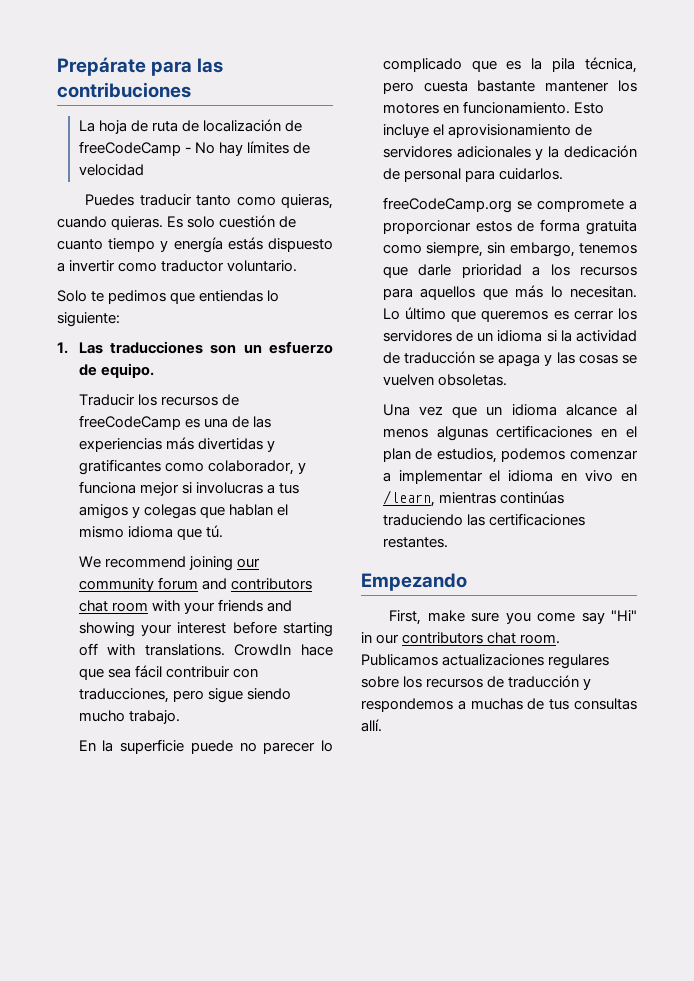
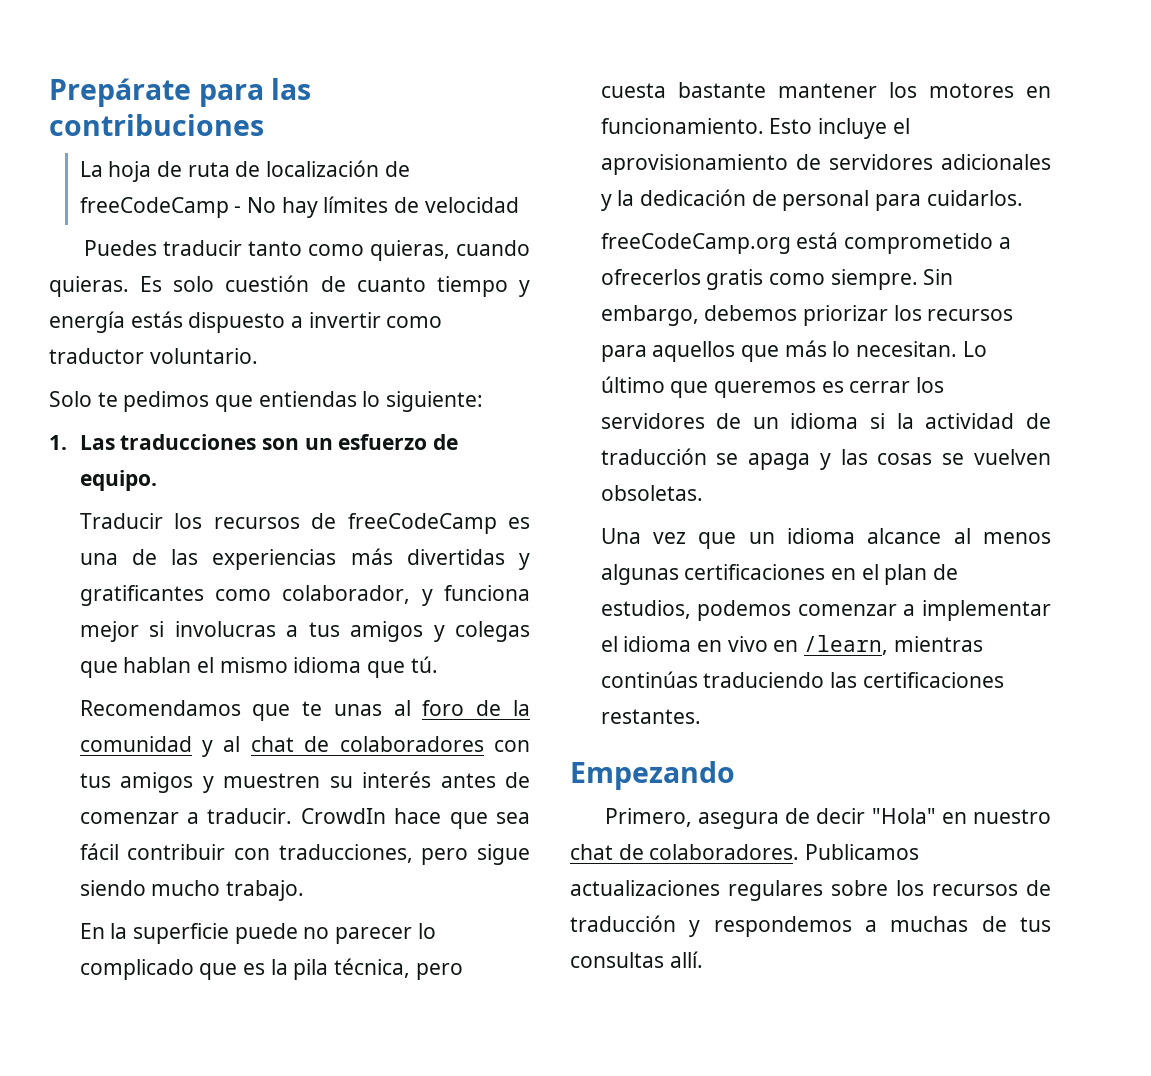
- We recommend joining our community forum and contributors chat room with your friends and showing your interest before starting off with translations.
+ Recomendamos que te unas al foro de la comunidad y al chat de colaboradores con tus amigos y muestren su interés antes de comenzar a traducir.
- freeCodeCamp.org se compromete a proporcionar estos de forma gratuita como siempre, sin embargo, tenemos que darle prioridad a los recursos para aquellos que más lo necesitan.
+ freeCodeCamp.org está comprometido a ofrecerlos gratis como siempre. Sin embargo, debemos priorizar los recursos para aquellos que más lo necesitan.
- First, make sure you come say "Hi" in our contributors chat room.
+ Primero, asegura de decir "Hola" en nuestro chat de colaboradores.

